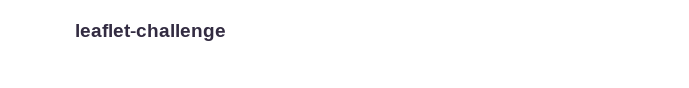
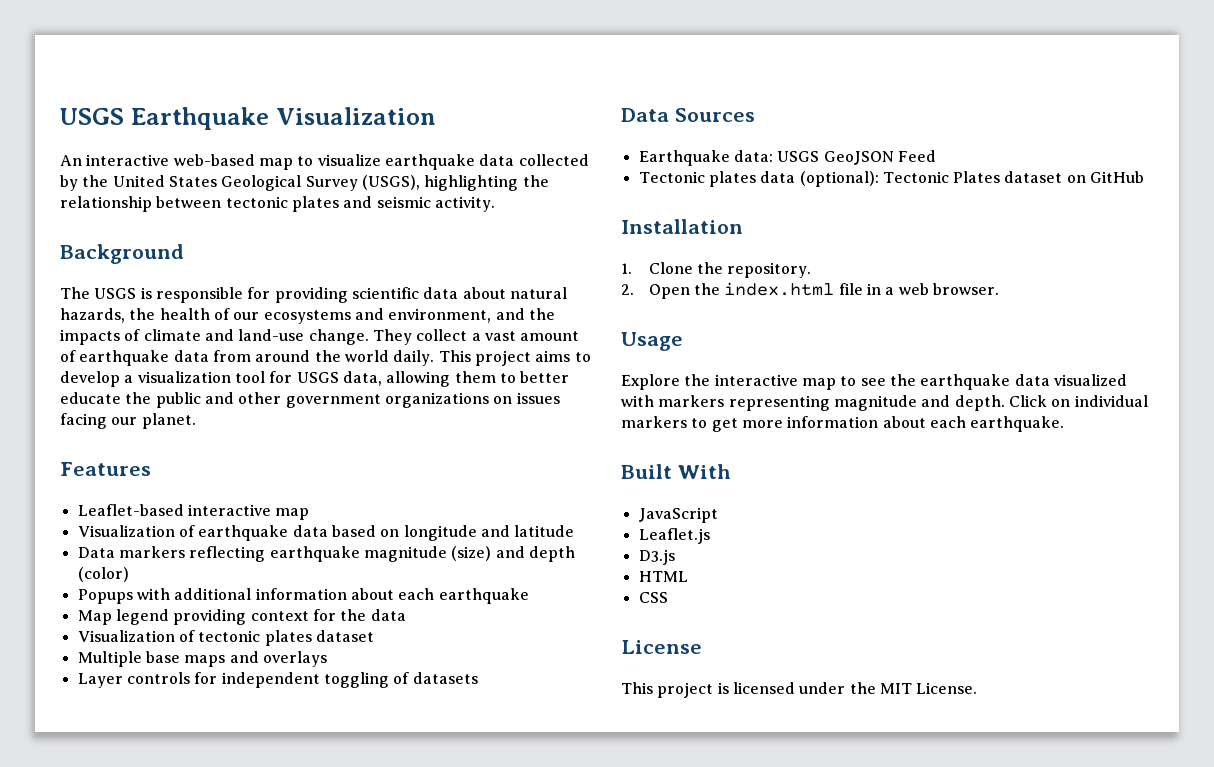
- leaflet-challenge
+ USGS Earthquake Visualization
+ An interactive web-based map to visualize earthquake data collected by the United States Geological Survey (USGS), highlighting the relationship between tectonic plates and seismic activity.
+ Background
+ The USGS is responsible for providing scientific data about natural hazards, the health of our ecosystems and environment, and the impacts of climate and land-use change. They collect a vast amount of earthquake data from around the world daily. This project aims to develop a visualization tool for USGS data, allowing them to better educate the public and other government organizations on issues facing our planet.
+ Features
+ Leaflet-based interactive map
+ Visualization of earthquake data based on longitude and latitude
+ Data markers reflecting earthquake magnitude (size) and depth (color)
+ Popups with additional information about each earthquake
+ Map legend providing context for the data
+ Visualization of tectonic plates dataset
+ Multiple base maps and overlays
+ Layer controls for independent toggling of datasets
+ Data Sources
+ Earthquake data: USGS GeoJSON Feed
+ Tectonic plates data (optional): Tectonic Plates dataset on GitHub
+ Installation
+ 1. Clone the repository.
+ 2. Open the index.html file in a web browser.
+ Usage
+ Explore the interactive map to see the earthquake data visualized with markers representing magnitude and depth. Click on individual markers to get more information about each earthquake.
+ Built With
+ JavaScript
+ Leaflet.js
+ D3.js
+ HTML
+ CSS
+ License
+ This project is licensed under the MIT License.

